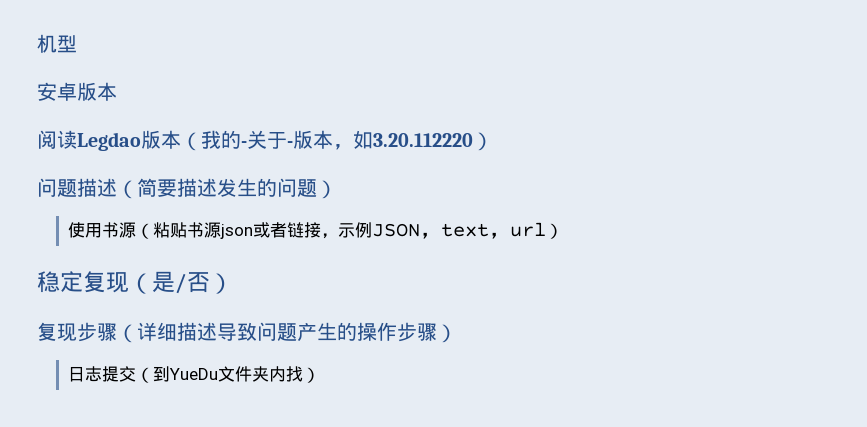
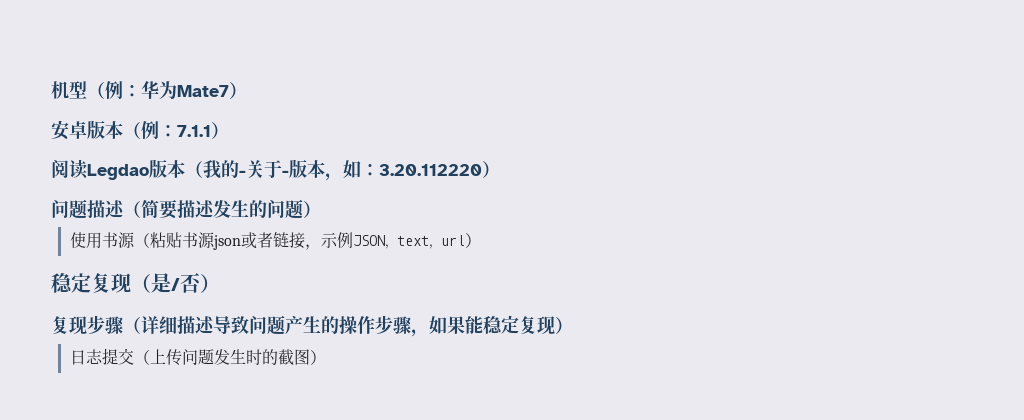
- 机型
+ 机型（例：华为Mate7）
- 安卓版本
+ 安卓版本（例：7.1.1）
- 阅读Legdao版本（我的-关于-版本，如3.20.112220）
+ 阅读Legdao版本（我的-关于-版本，如：3.20.112220）
- 复现步骤（详细描述导致问题产生的操作步骤）
+ 复现步骤（详细描述导致问题产生的操作步骤，如果能稳定复现）
- 日志提交（到YueDu文件夹内找）
+ 日志提交（上传问题发生时的截图）

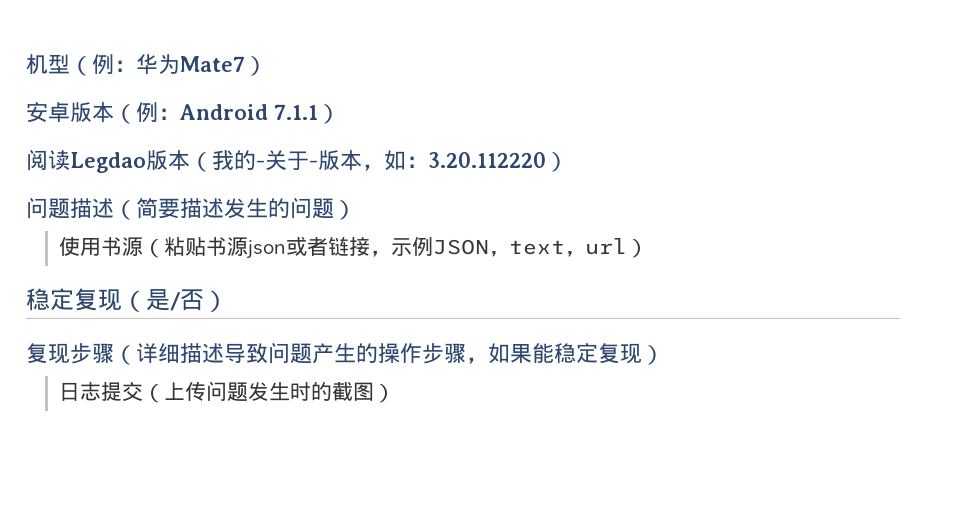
- 安卓版本（例：7.1.1）
+ 安卓版本（例：Android 7.1.1）

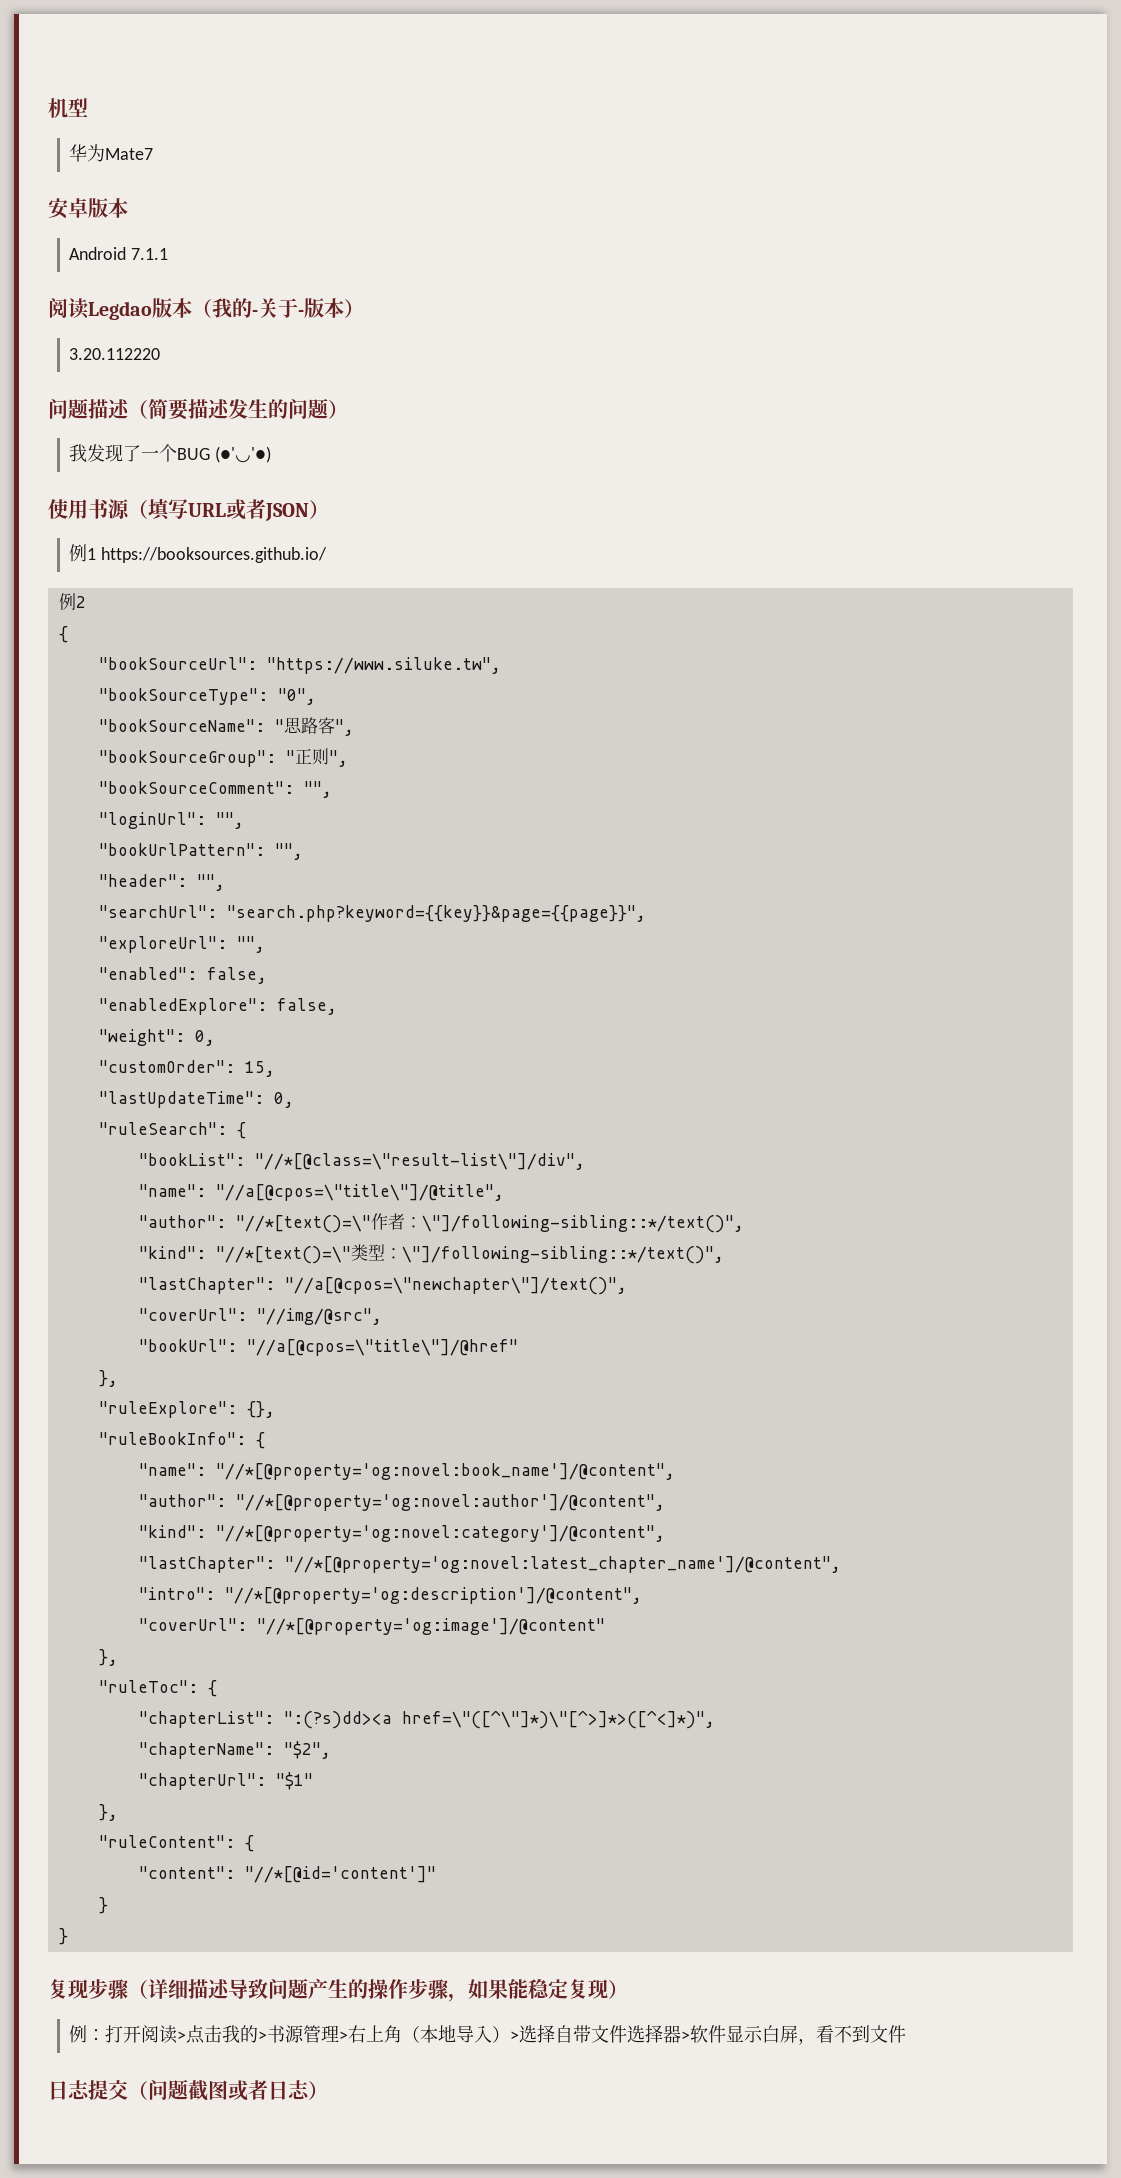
- 机型（例：华为Mate7）
+ 机型
+ 华为Mate7
- 安卓版本（例：Android 7.1.1）
+ 安卓版本
+ Android 7.1.1
- 阅读Legdao版本（我的-关于-版本，如：3.20.112220）
+ 阅读Legdao版本（我的-关于-版本）
+ 3.20.112220
- 使用书源（粘贴书源json或者链接，示例JSON，text，url）
- 稳定复现（是/否）
+ 我发现了一个BUG (●'◡'●)
+ 使用书源（填写URL或者JSON）
+ 例1 https://booksources.github.io/
+ 例2
+ {
+ "bookSourceUrl": "https://www.siluke.tw",
+ "bookSourceType": "0",
+ "bookSourceName": "思路客",
+ "bookSourceGroup": "正则",
+ "bookSourceComment": "",
+ "loginUrl": "",
+ "bookUrlPattern": "",
+ "header": "",
+ "searchUrl": "search.php?keyword={{key}}&page={{page}}",
+ "exploreUrl": "",
+ "enabled": false,
+ "enabledExplore": false,
+ "weight": 0,
+ "customOrder": 15,
+ "lastUpdateTime": 0,
+ "ruleSearch": {
+ "bookList": "//*[@class=\"result-list\"]/div",
+ "name": "//a[@cpos=\"title\"]/@title",
+ "author": "//*[text()=\"作者：\"]/following-sibling::*/text()",
+ "kind": "//*[text()=\"类型：\"]/following-sibling::*/text()",
+ "lastChapter": "//a[@cpos=\"newchapter\"]/text()",
+ "coverUrl": "//img/@src",
+ "bookUrl": "//a[@cpos=\"title\"]/@href"
+ },
+ "ruleExplore": {},
+ "ruleBookInfo": {
+ "name": "//*[@property='og:novel:book_name']/@content",
+ "author": "//*[@property='og:novel:author']/@content",
+ "kind": "//*[@property='og:novel:category']/@content",
+ "lastChapter": "//*[@property='og:novel:latest_chapter_name']/@content",
+ "intro": "//*[@property='og:description']/@content",
+ "coverUrl": "//*[@property='og:image']/@content"
+ },
+ "ruleToc": {
+ "chapterList": ":(?s)dd><a href=\"([^\"]*)\"[^>]*>([^<]*)",
+ "chapterName": "$2",
+ "chapterUrl": "$1"
+ },
+ "ruleContent": {
+ "content": "//*[@id='content']"
+ }
+ }
- 日志提交（上传问题发生时的截图）
+ 例：打开阅读>点击我的>书源管理>右上角（本地导入）>选择自带文件选择器>软件显示白屏，看不到文件
+ 日志提交（问题截图或者日志）

